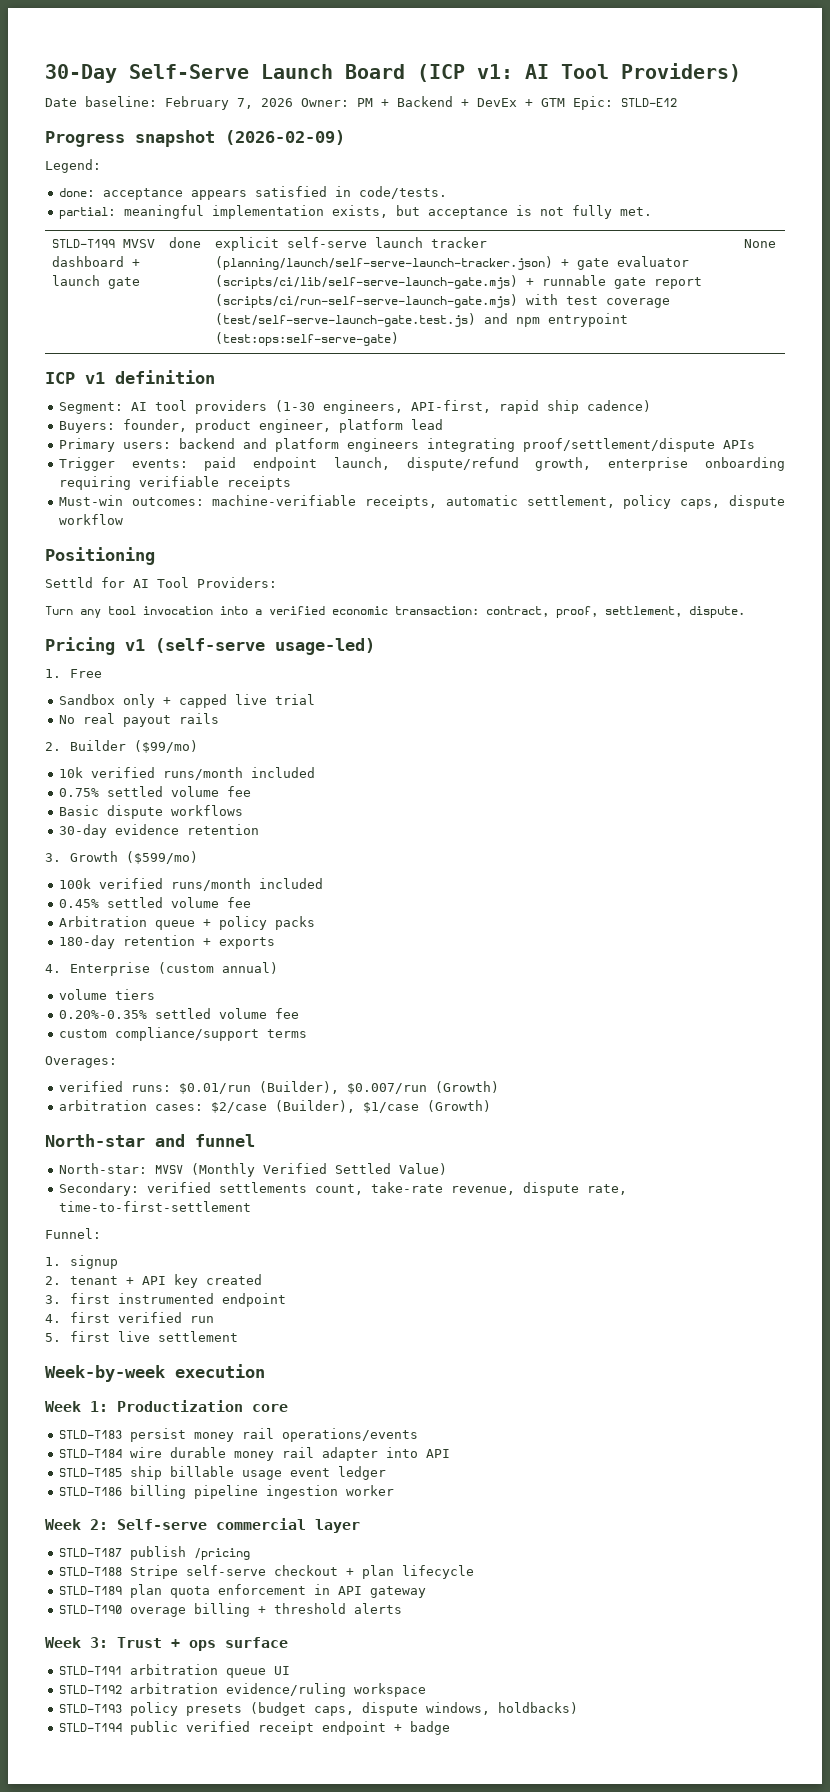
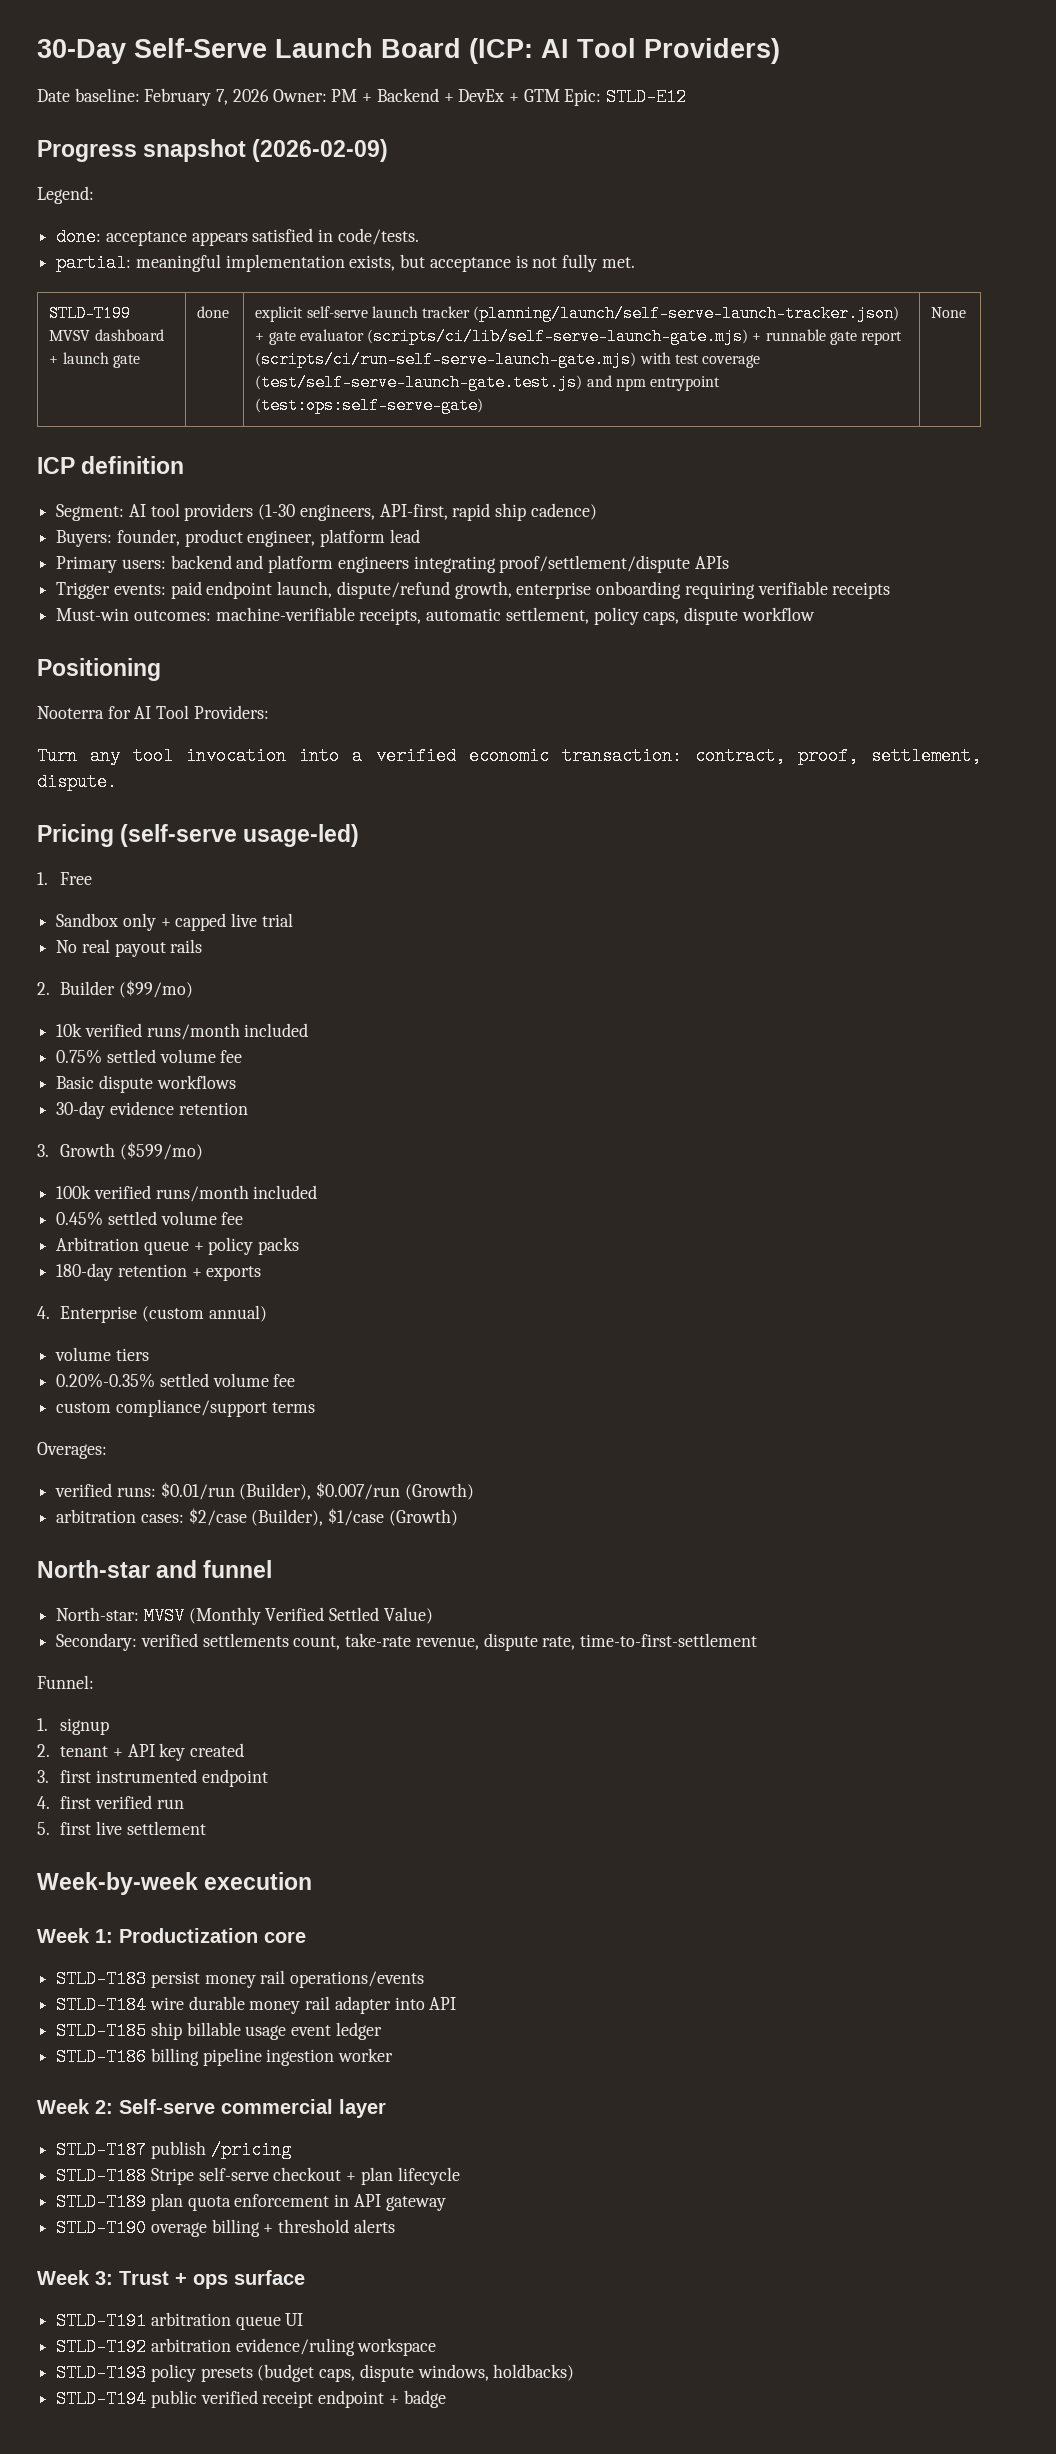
- 30-Day Self-Serve Launch Board (ICP v1: AI Tool Providers)
+ 30-Day Self-Serve Launch Board (ICP: AI Tool Providers)
- ICP v1 definition
+ ICP definition
- Settld for AI Tool Providers:
+ Nooterra for AI Tool Providers:
- Pricing v1 (self-serve usage-led)
+ Pricing (self-serve usage-led)

